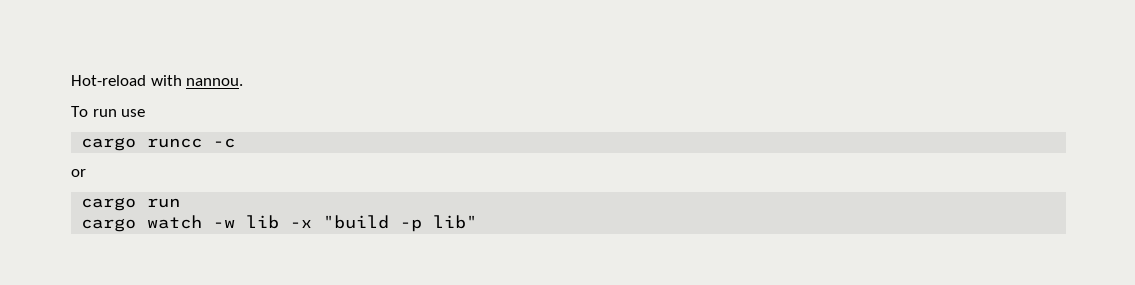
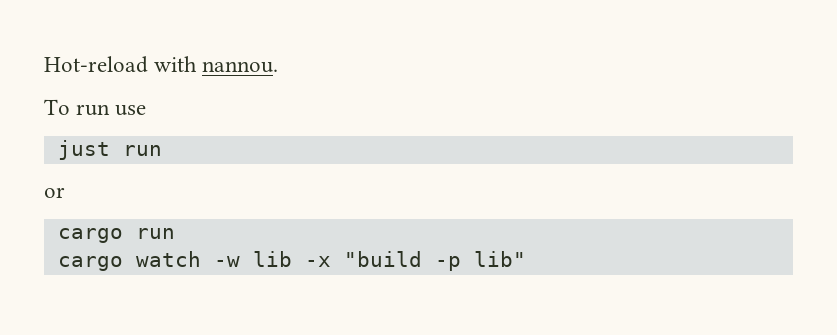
- cargo runcc -c
+ just run

